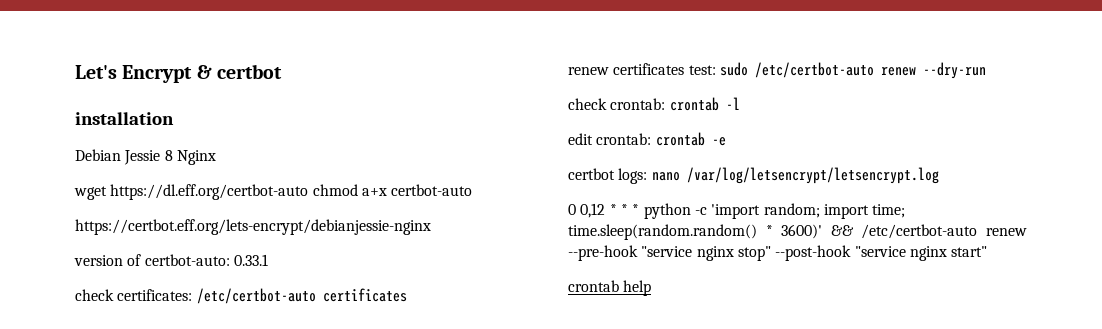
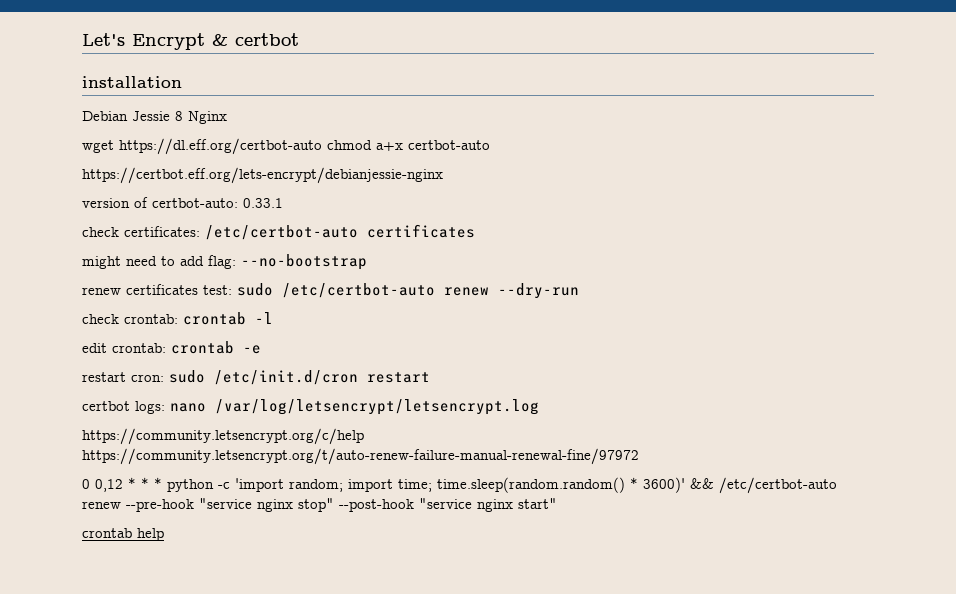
+ might need to add flag: --no-bootstrap
+ restart cron: sudo /etc/init.d/cron restart
+ https://community.letsencrypt.org/c/help https://community.letsencrypt.org/t/auto-renew-failure-manual-renewal-fine/97972

